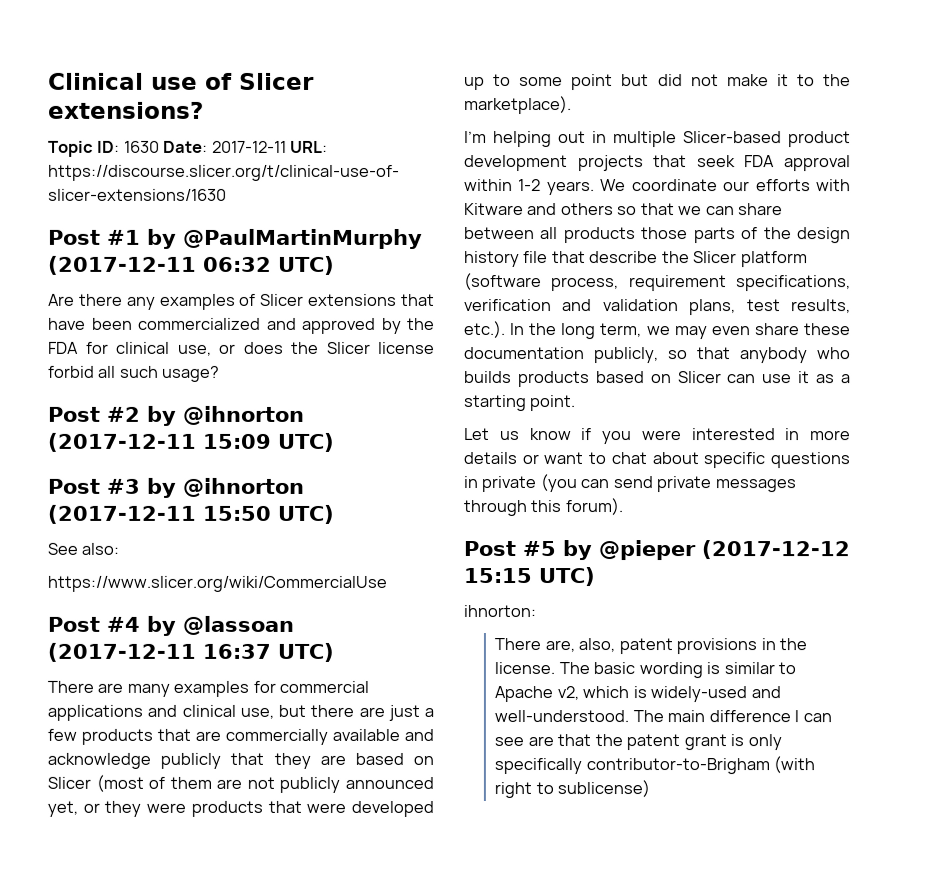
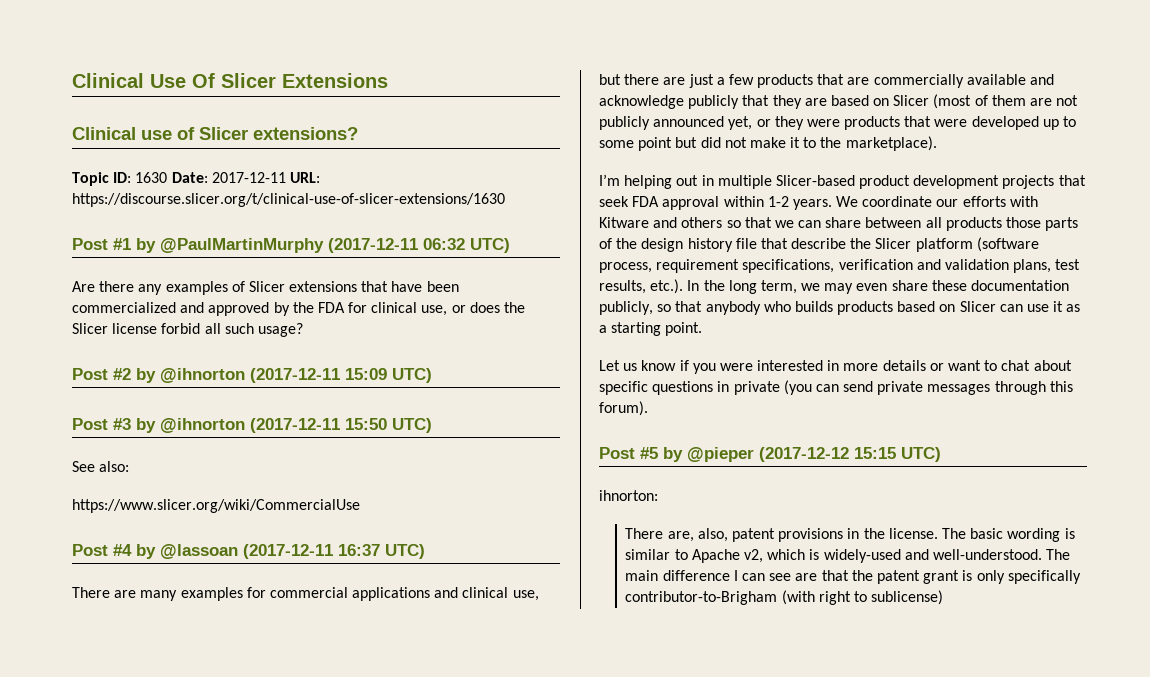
+ Clinical Use Of Slicer Extensions

